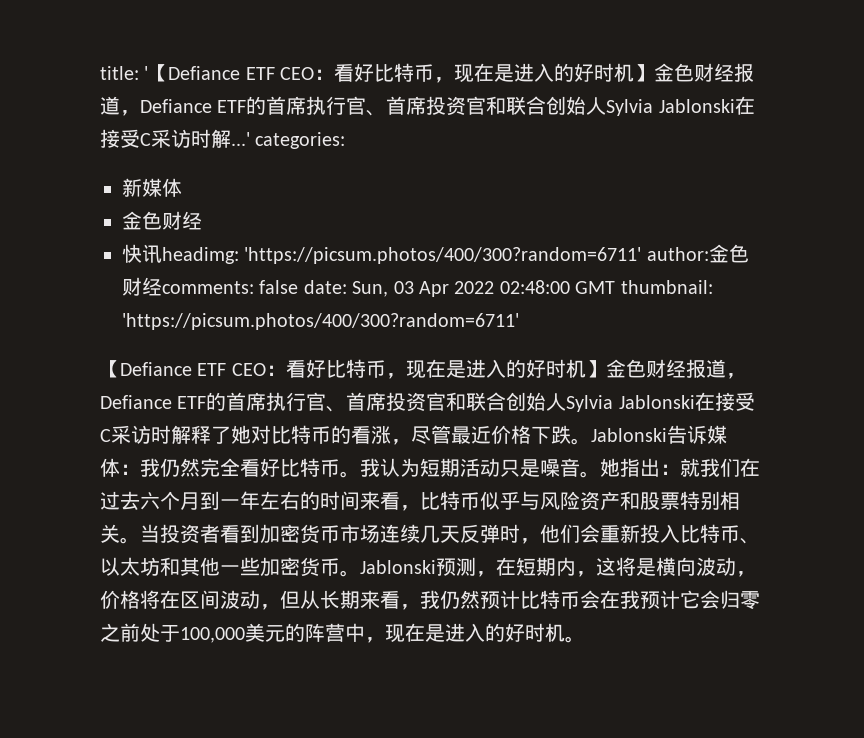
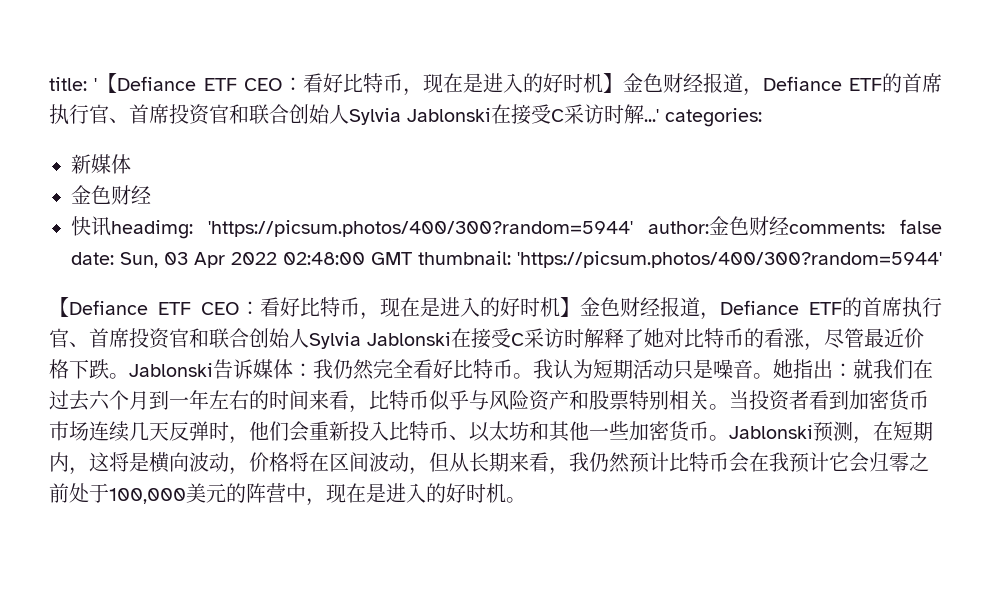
- 快讯headimg: 'https://picsum.photos/400/300?random=6711' author:金色财经comments: false date: Sun, 03 Apr 2022 02:48:00 GMT thumbnail: 'https://picsum.photos/400/300?random=6711'
+ 快讯headimg: 'https://picsum.photos/400/300?random=5944' author:金色财经comments: false date: Sun, 03 Apr 2022 02:48:00 GMT thumbnail: 'https://picsum.photos/400/300?random=5944'

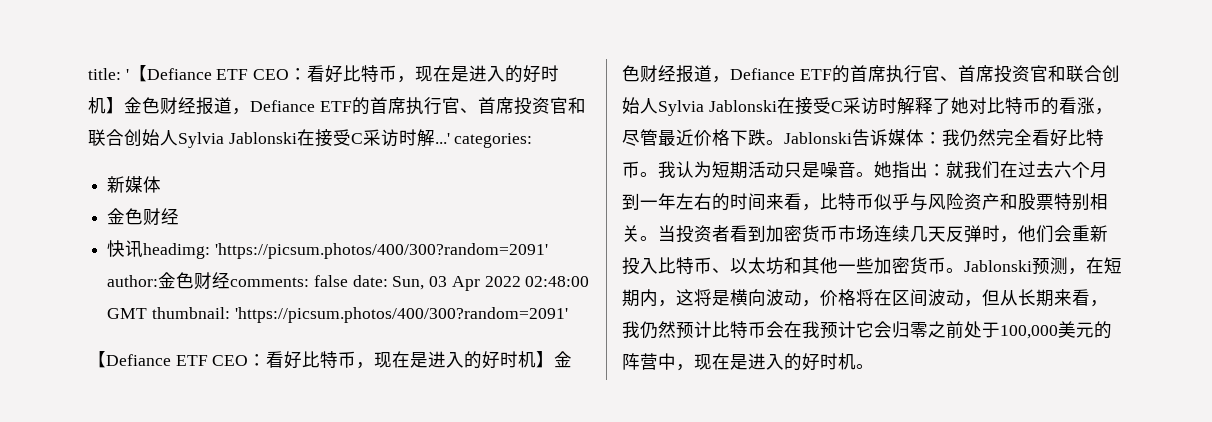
- 快讯headimg: 'https://picsum.photos/400/300?random=5944' author:金色财经comments: false date: Sun, 03 Apr 2022 02:48:00 GMT thumbnail: 'https://picsum.photos/400/300?random=5944'
+ 快讯headimg: 'https://picsum.photos/400/300?random=2091' author:金色财经comments: false date: Sun, 03 Apr 2022 02:48:00 GMT thumbnail: 'https://picsum.photos/400/300?random=2091'

